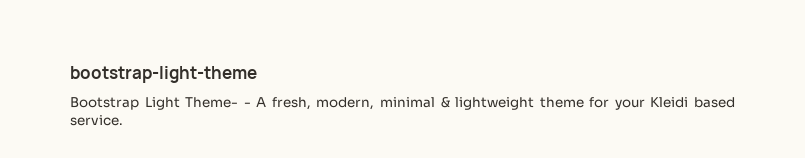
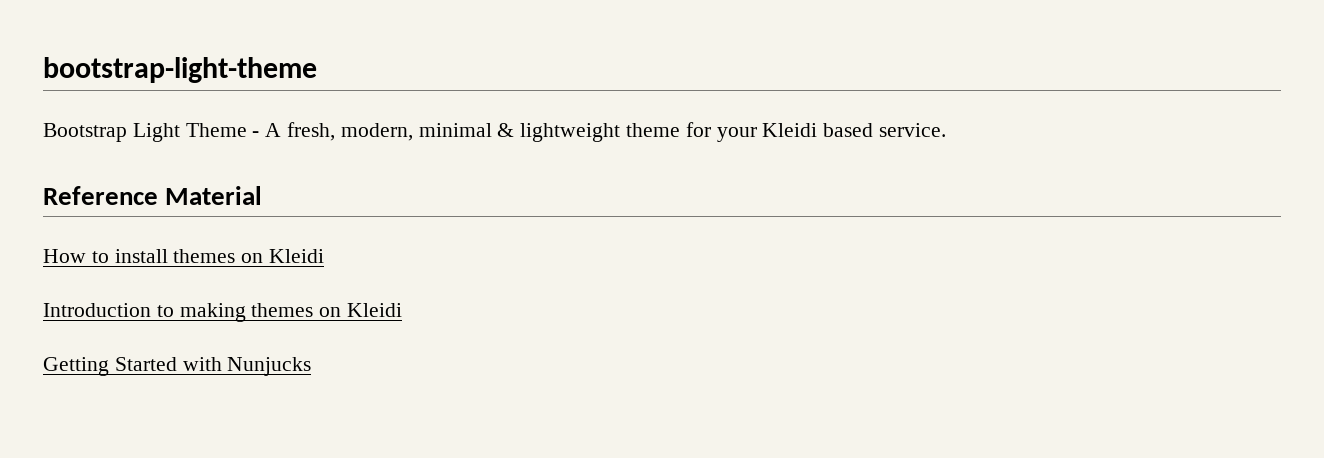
- Bootstrap Light Theme- - A fresh, modern, minimal & lightweight theme for your Kleidi based service.
+ Bootstrap Light Theme - A fresh, modern, minimal & lightweight theme for your Kleidi based service.
+ Reference Material
+ How to install themes on Kleidi
+ Introduction to making themes on Kleidi
+ Getting Started with Nunjucks

